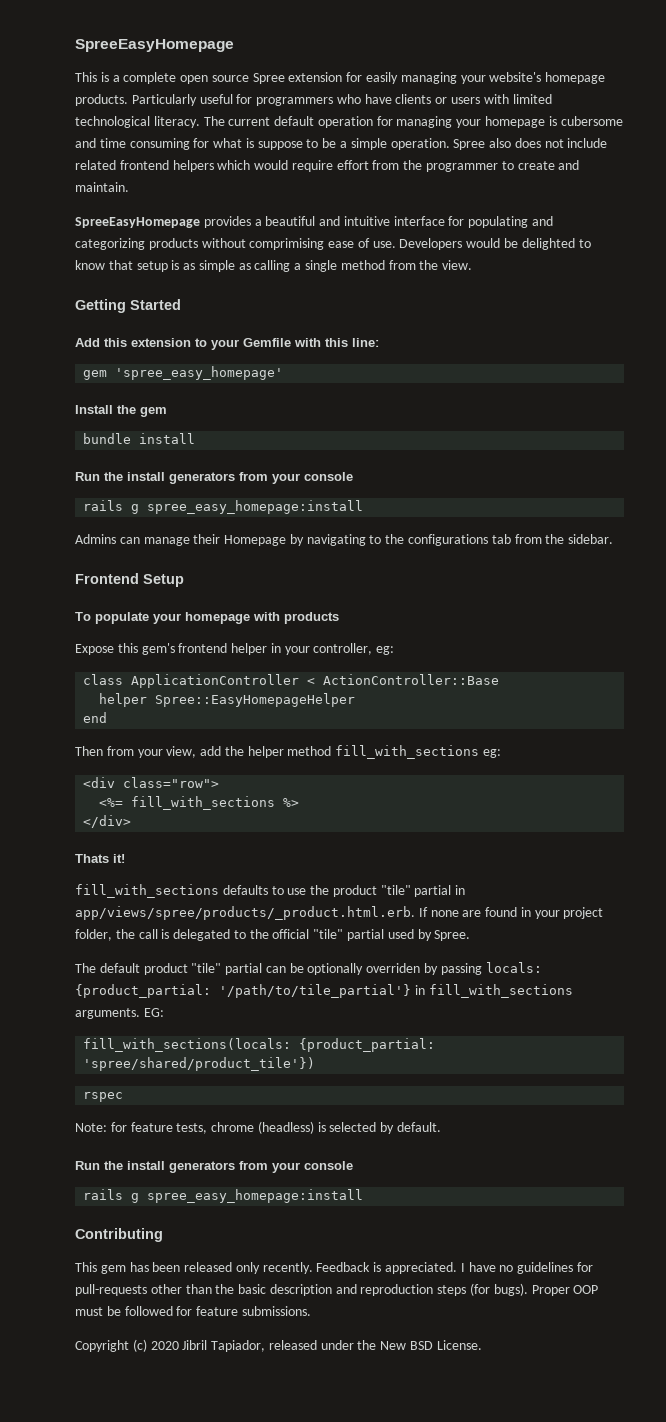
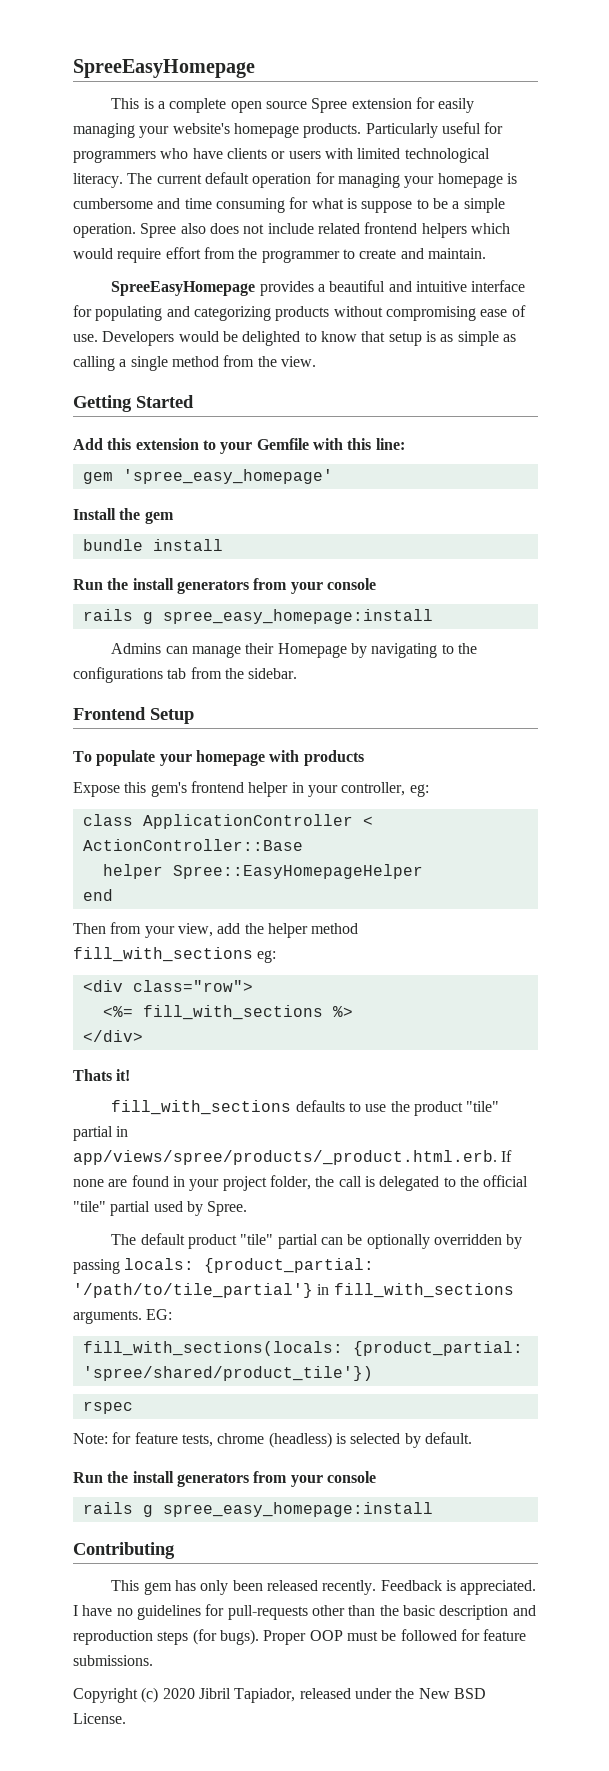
- The current default operation for managing your homepage is cubersome and time consuming for what is suppose to be a simple operation.
+ The current default operation for managing your homepage is cumbersome and time consuming for what is suppose to be a simple operation.
- SpreeEasyHomepage provides a beautiful and intuitive interface for populating and categorizing products without comprimising ease of use.
+ SpreeEasyHomepage provides a beautiful and intuitive interface for populating and categorizing products without compromising ease of use.
- The default product "tile" partial can be optionally overriden by passing locals: {product_partial: '/path/to/tile_partial'} in fill_with_sections arguments.
+ The default product "tile" partial can be optionally overridden by passing locals: {product_partial: '/path/to/tile_partial'} in fill_with_sections arguments.
- This gem has been released only recently.
+ This gem has only been released recently.

